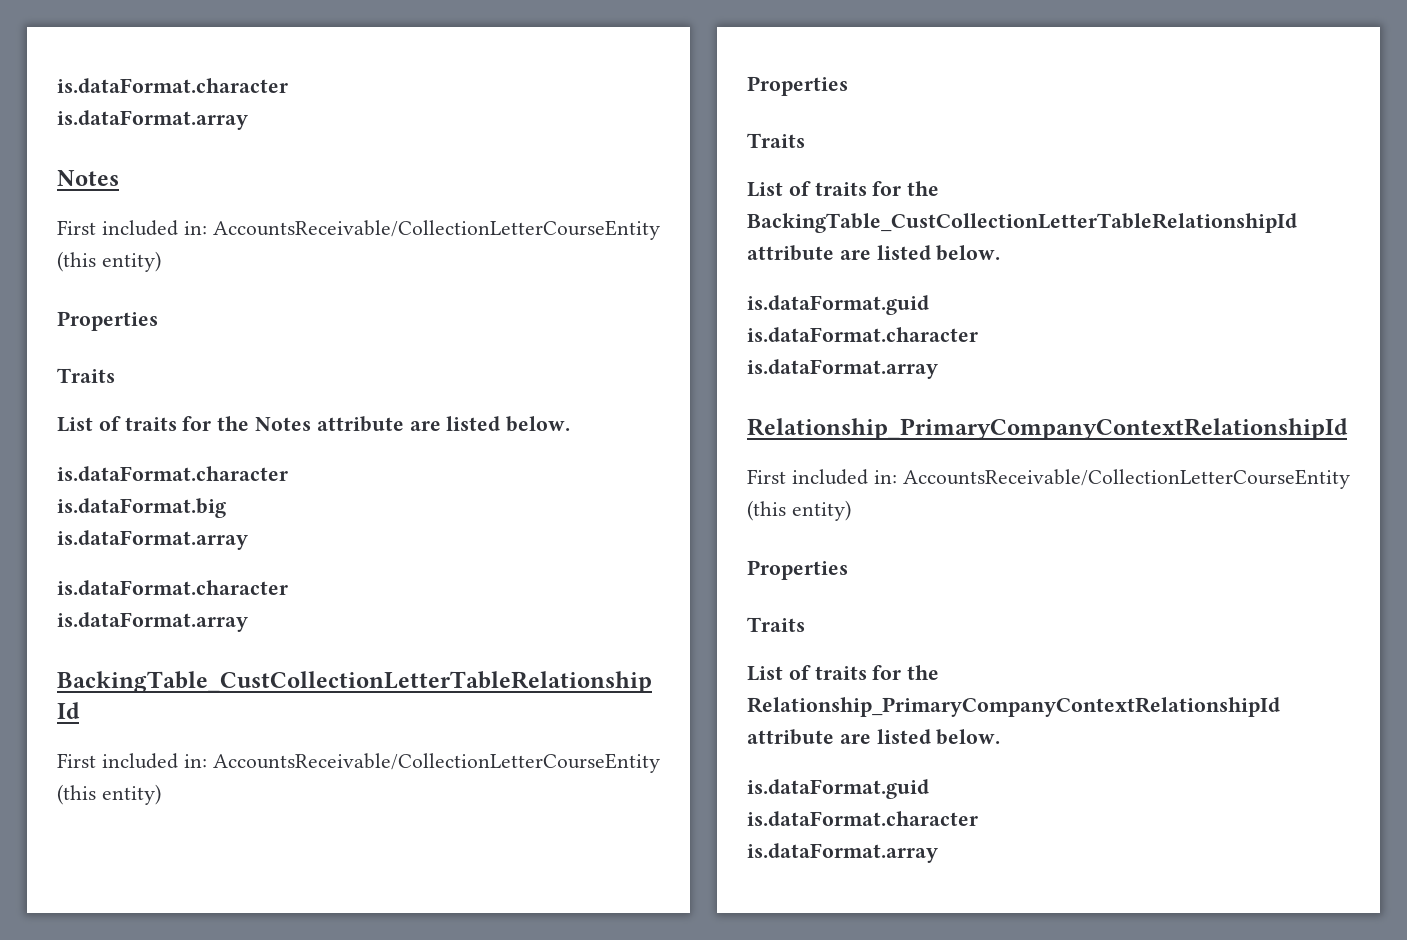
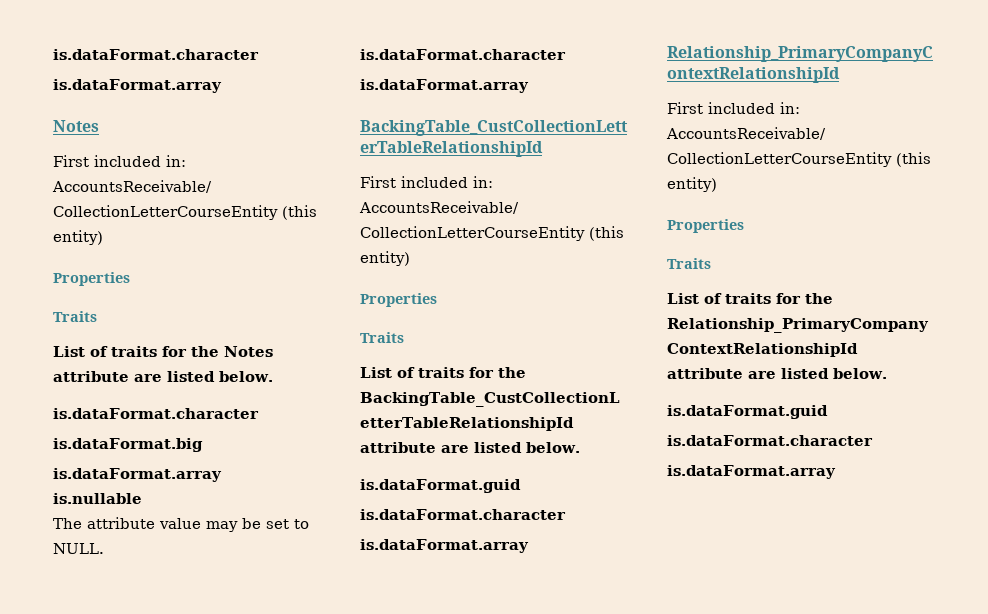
+ is.nullable
+ The attribute value may be set to NULL.

